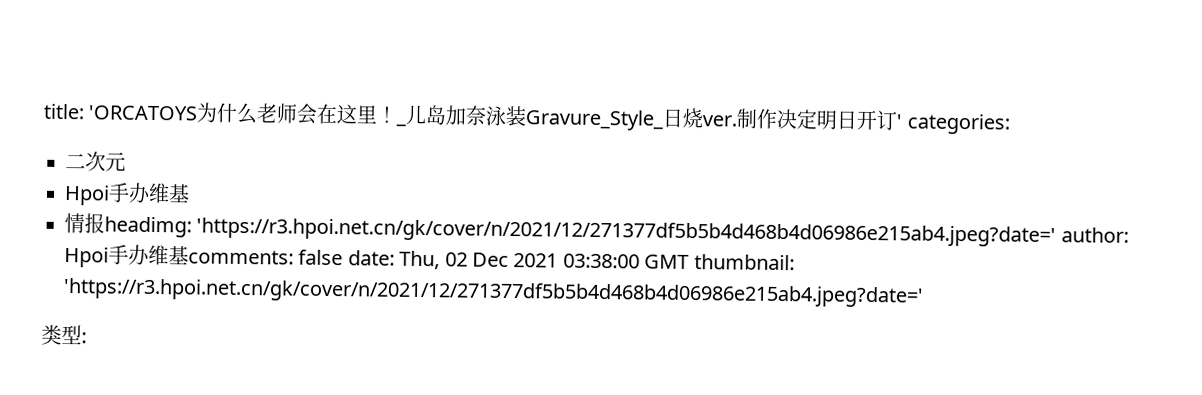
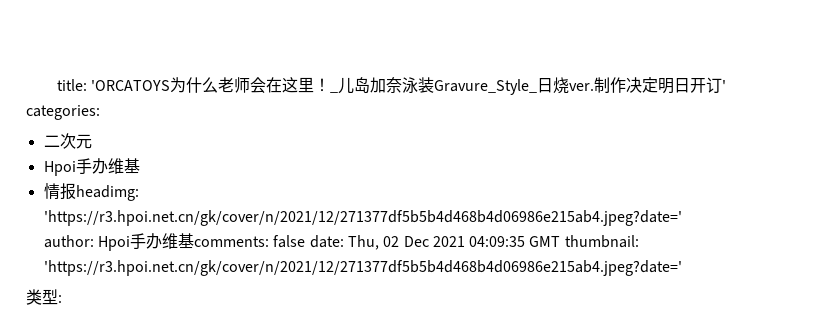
- 情报headimg: 'https://r3.hpoi.net.cn/gk/cover/n/2021/12/271377df5b5b4d468b4d06986e215ab4.jpeg?date=' author: Hpoi手办维基comments: false date: Thu, 02 Dec 2021 03:38:00 GMT thumbnail: 'https://r3.hpoi.net.cn/gk/cover/n/2021/12/271377df5b5b4d468b4d06986e215ab4.jpeg?date='
+ 情报headimg: 'https://r3.hpoi.net.cn/gk/cover/n/2021/12/271377df5b5b4d468b4d06986e215ab4.jpeg?date=' author: Hpoi手办维基comments: false date: Thu, 02 Dec 2021 04:09:35 GMT thumbnail: 'https://r3.hpoi.net.cn/gk/cover/n/2021/12/271377df5b5b4d468b4d06986e215ab4.jpeg?date='

